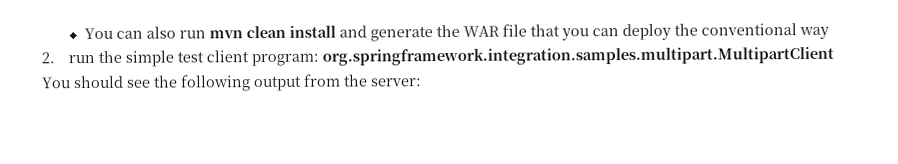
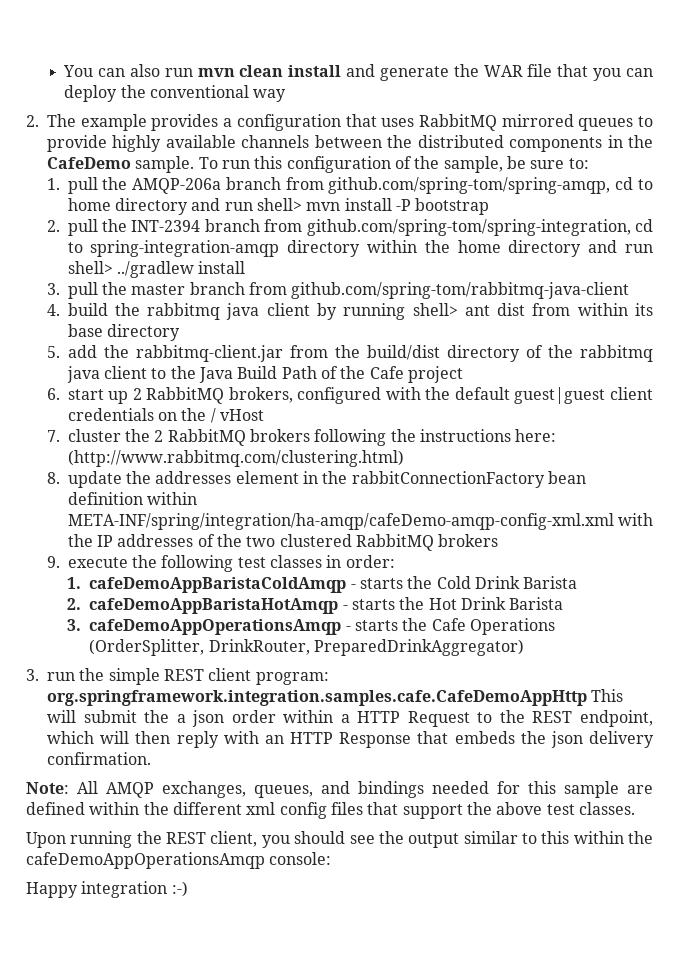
- 2. run the simple test client program: org.springframework.integration.samples.multipart.MultipartClient
- You should see the following output from the server:
+ 2. The example provides a configuration that uses RabbitMQ mirrored queues to provide highly available channels between the distributed components in the CafeDemo sample. To run this configuration of the sample, be sure to:
+ 1. pull the AMQP-206a branch from github.com/spring-tom/spring-amqp, cd to home directory and run shell> mvn install -P bootstrap
+ 2. pull the INT-2394 branch from github.com/spring-tom/spring-integration, cd to spring-integration-amqp directory within the home directory and run shell> ../gradlew install
+ 3. pull the master branch from github.com/spring-tom/rabbitmq-java-client
+ 4. build the rabbitmq java client by running shell> ant dist from within its base directory
+ 5. add the rabbitmq-client.jar from the build/dist directory of the rabbitmq java client to the Java Build Path of the Cafe project
+ 6. start up 2 RabbitMQ brokers, configured with the default guest|guest client credentials on the / vHost
+ 7. cluster the 2 RabbitMQ brokers following the instructions here: (http://www.rabbitmq.com/clustering.html)
+ 8. update the addresses element in the rabbitConnectionFactory bean definition within META-INF/spring/integration/ha-amqp/cafeDemo-amqp-config-xml.xml with the IP addresses of the two clustered RabbitMQ brokers
+ 9. execute the following test classes in order:
+ 1. cafeDemoAppBaristaColdAmqp - starts the Cold Drink Barista
+ 2. cafeDemoAppBaristaHotAmqp - starts the Hot Drink Barista
+ 3. cafeDemoAppOperationsAmqp - starts the Cafe Operations (OrderSplitter, DrinkRouter, PreparedDrinkAggregator)
+ 3. run the simple REST client program: org.springframework.integration.samples.cafe.CafeDemoAppHttp This will submit the a json order within a HTTP Request to the REST endpoint, which will then reply with an HTTP Response that embeds the json delivery confirmation.
+ Note: All AMQP exchanges, queues, and bindings needed for this sample are defined within the different xml config files that support the above test classes.
+ Upon running the REST client, you should see the output similar to this within the cafeDemoAppOperationsAmqp console:
+ Happy integration :-)

